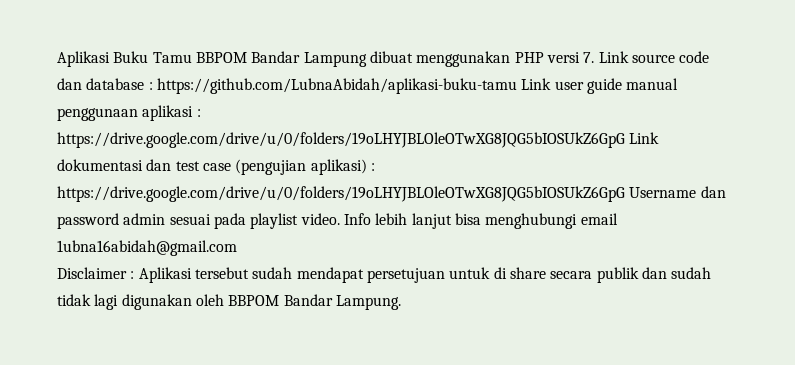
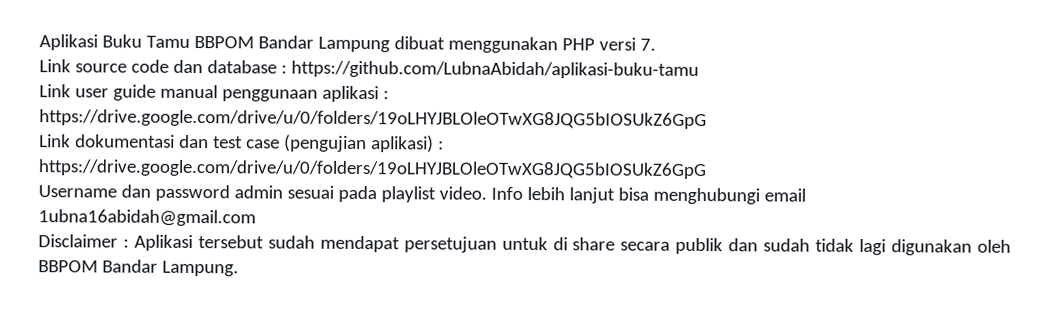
- Aplikasi Buku Tamu BBPOM Bandar Lampung dibuat menggunakan PHP versi 7. Link source code dan database : https://github.com/LubnaAbidah/aplikasi-buku-tamu Link user guide manual penggunaan aplikasi : https://drive.google.com/drive/u/0/folders/19oLHYJBLOleOTwXG8JQG5bIOSUkZ6GpG Link dokumentasi dan test case (pengujian aplikasi) : https://drive.google.com/drive/u/0/folders/19oLHYJBLOleOTwXG8JQG5bIOSUkZ6GpG Username dan password admin sesuai pada playlist video.
+ Aplikasi Buku Tamu BBPOM Bandar Lampung dibuat menggunakan PHP versi 7.
+ Link source code dan database : https://github.com/LubnaAbidah/aplikasi-buku-tamu
+ Link user guide manual penggunaan aplikasi : https://drive.google.com/drive/u/0/folders/19oLHYJBLOleOTwXG8JQG5bIOSUkZ6GpG
+ Link dokumentasi dan test case (pengujian aplikasi) : https://drive.google.com/drive/u/0/folders/19oLHYJBLOleOTwXG8JQG5bIOSUkZ6GpG
+ Username dan password admin sesuai pada playlist video.

